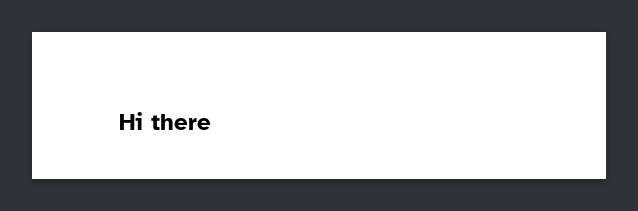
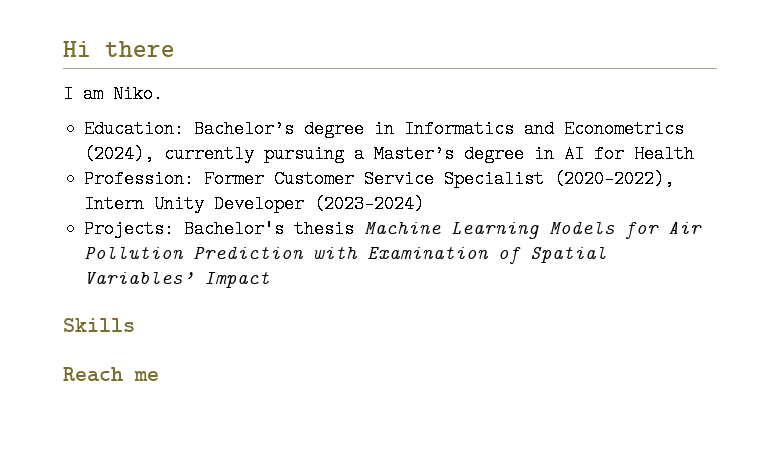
+ I am Niko.
+ Education: Bachelor’s degree in Informatics and Econometrics (2024), currently pursuing a Master’s degree in AI for Health
+ Profession: Former Customer Service Specialist (2020–2022), Intern Unity Developer (2023–2024)
+ Projects: Bachelor's thesis Machine Learning Models for Air Pollution Prediction with Examination of Spatial Variables’ Impact
+ Skills
+ Reach me

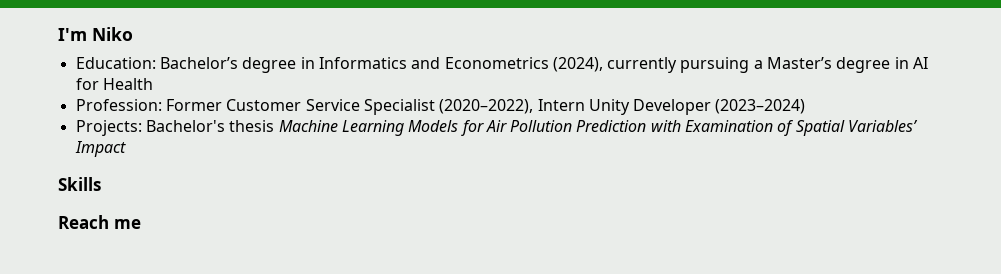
- Hi there
- I am Niko.
+ I'm Niko

